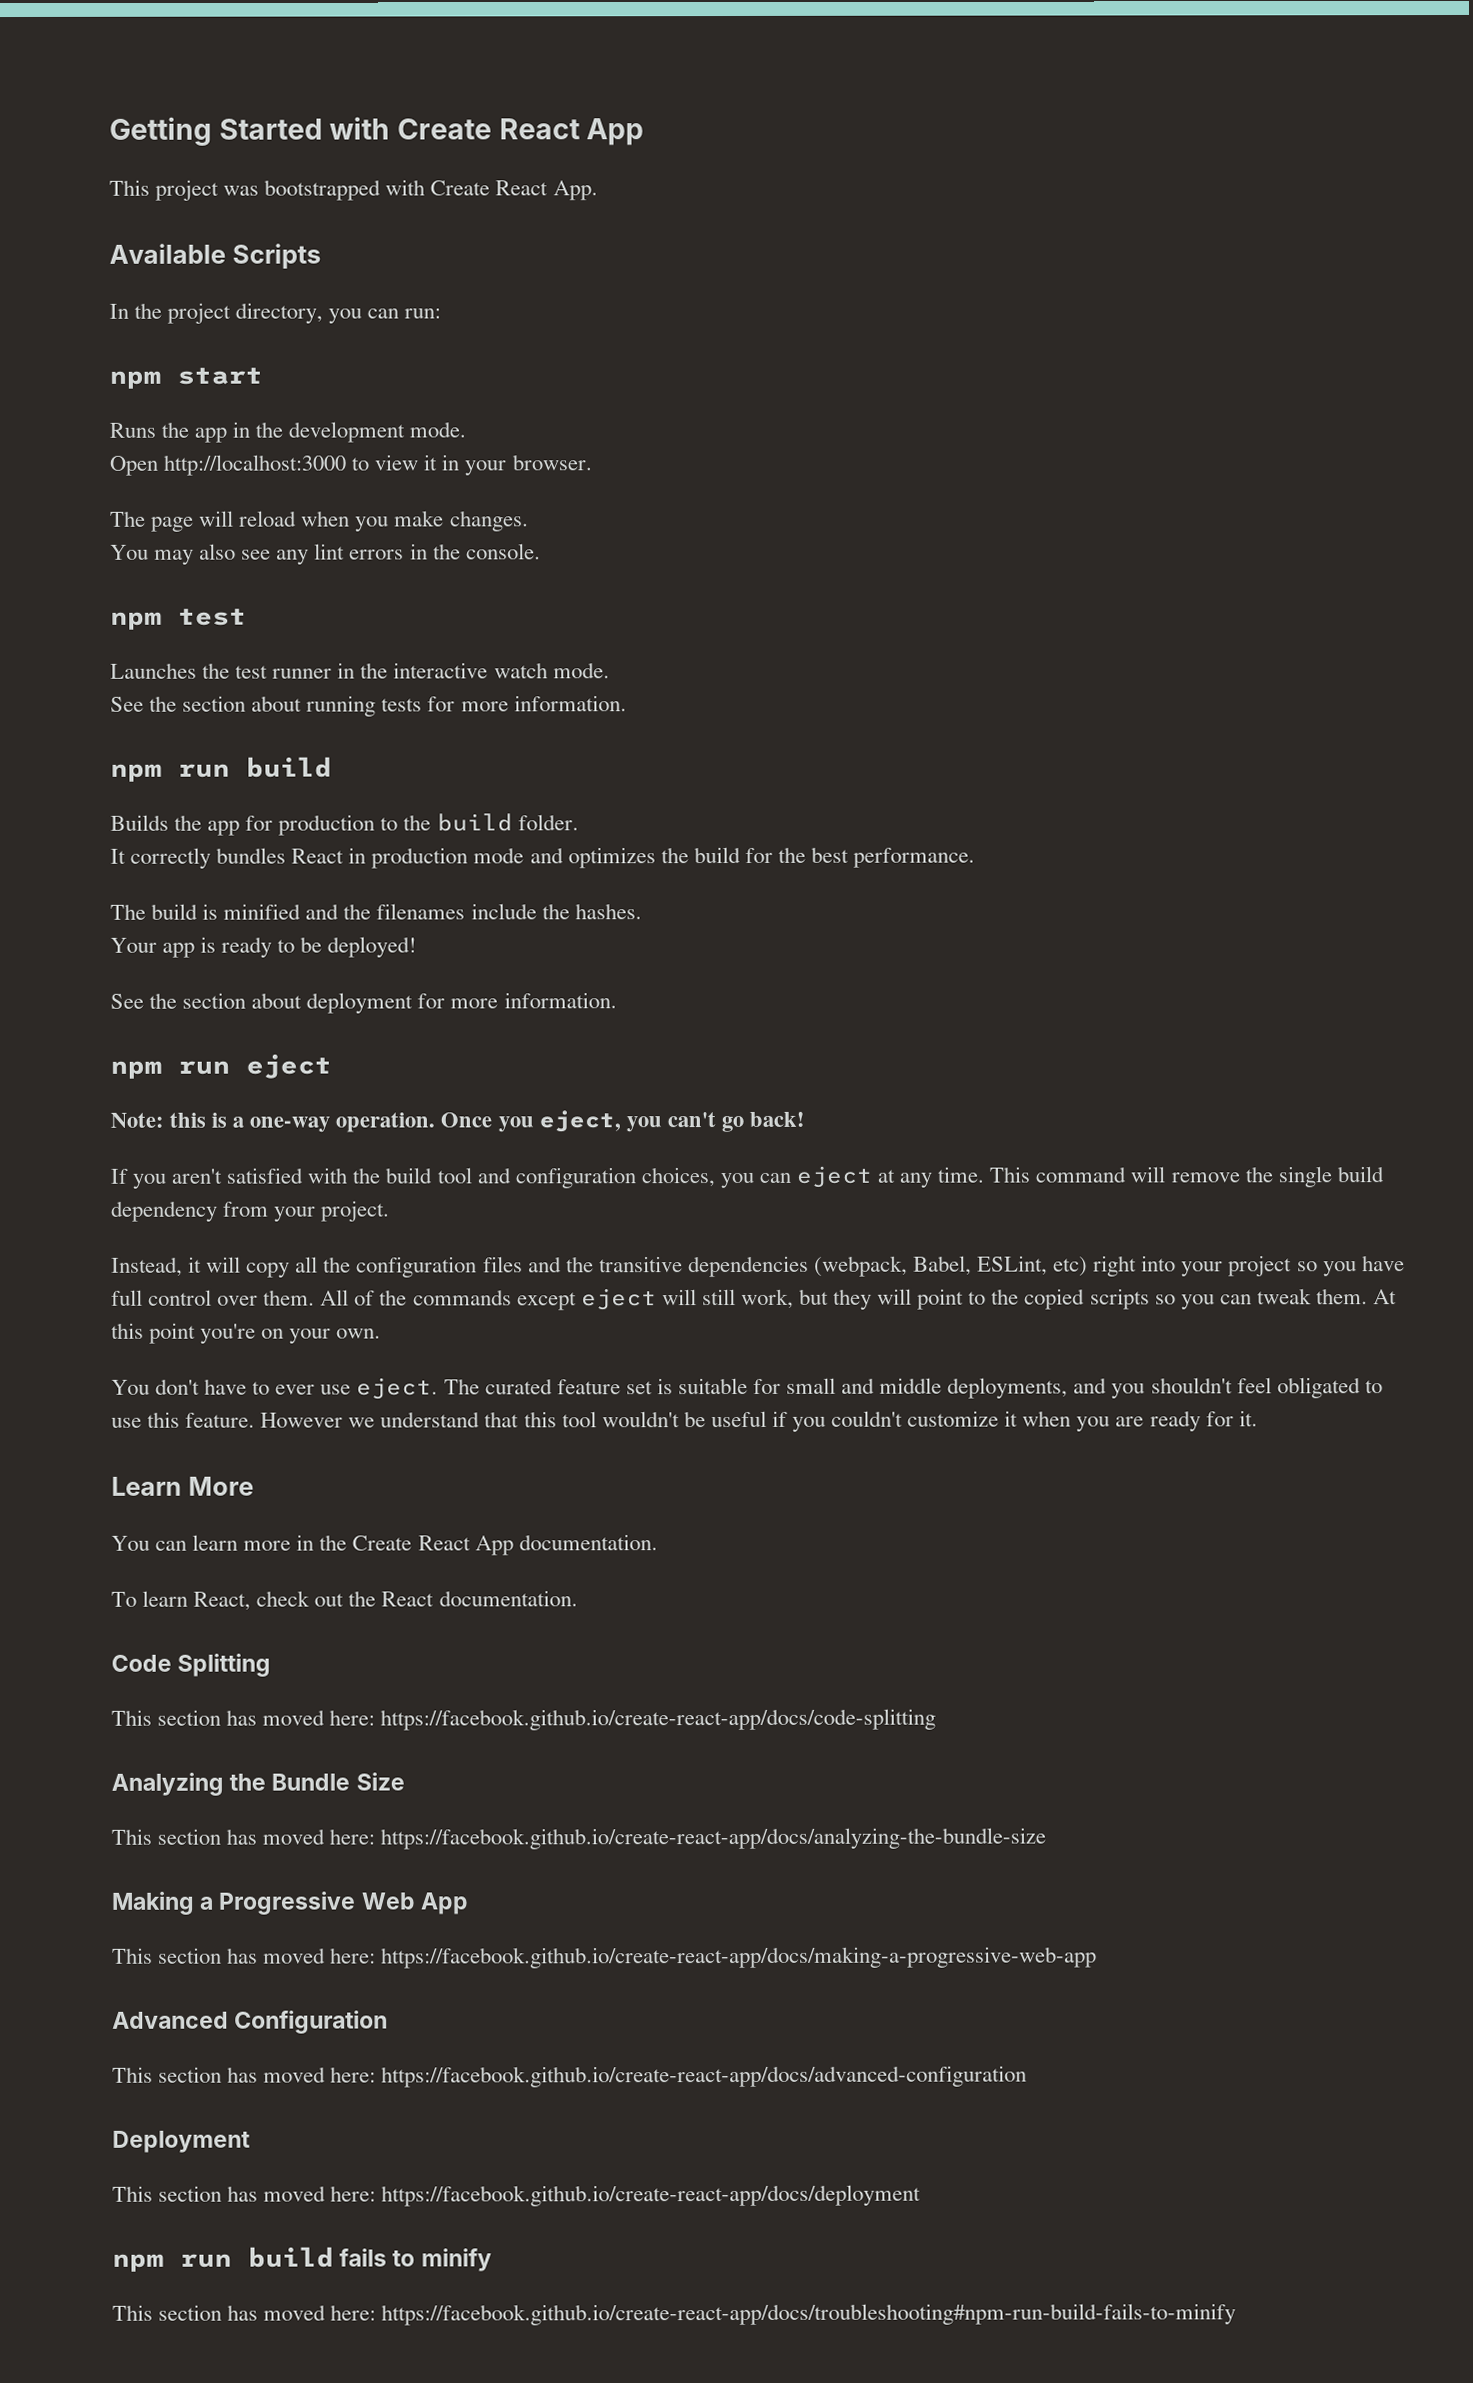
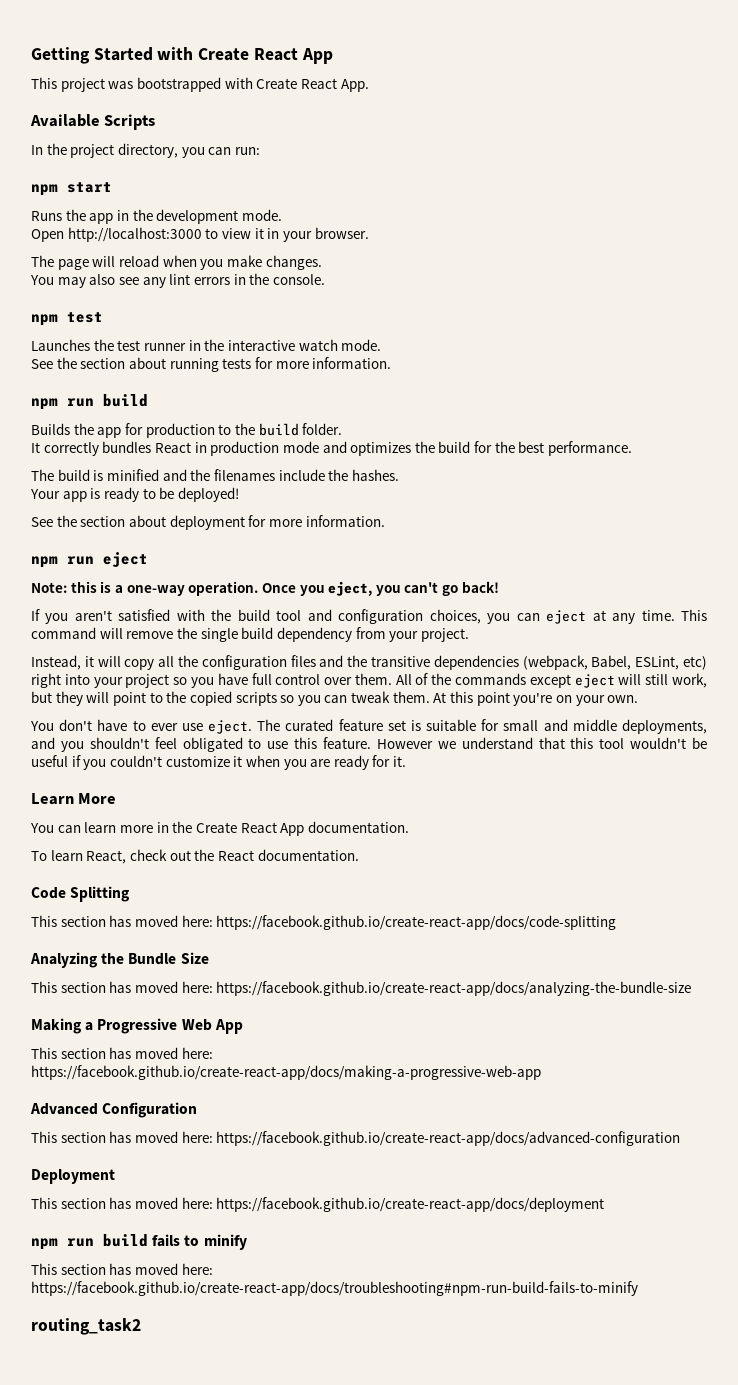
+ routing_task2

